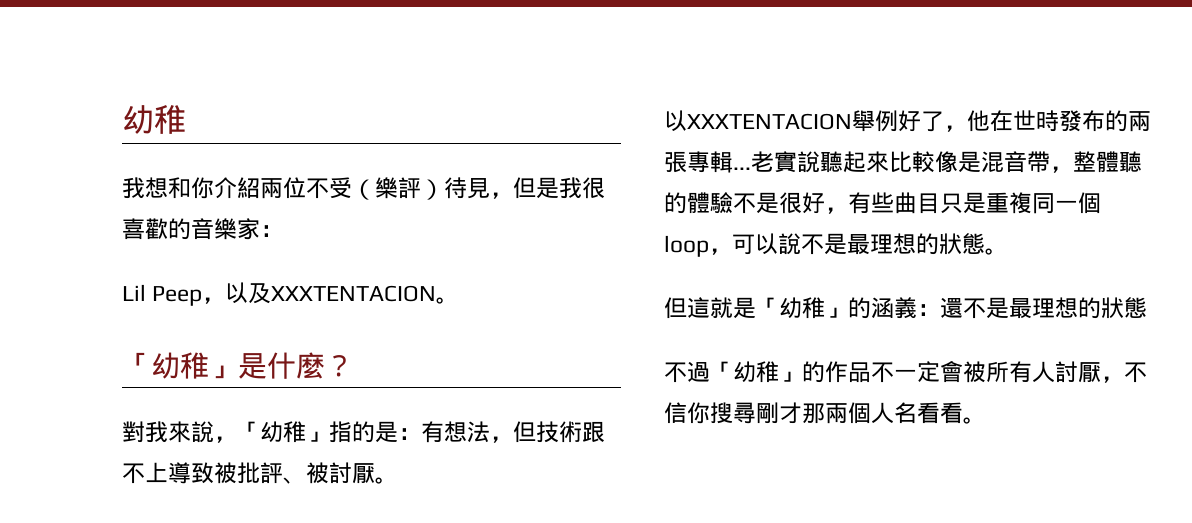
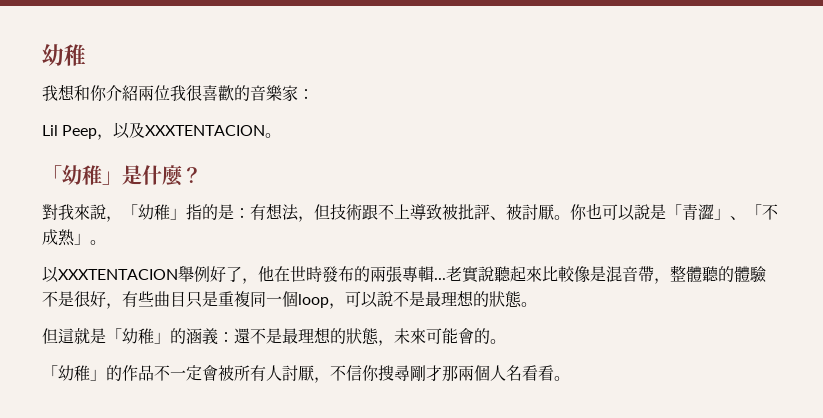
- 我想和你介紹兩位不受（樂評）待見，但是我很喜歡的音樂家：
+ 我想和你介紹兩位我很喜歡的音樂家：
+ 你也可以說是「青澀」、「不成熟」。
- 但這就是「幼稚」的涵義：還不是最理想的狀態
- 不過「幼稚」的作品不一定會被所有人討厭，不信你搜尋剛才那兩個人名看看。
+ 但這就是「幼稚」的涵義：還不是最理想的狀態，未來可能會的。
+ 「幼稚」的作品不一定會被所有人討厭，不信你搜尋剛才那兩個人名看看。

